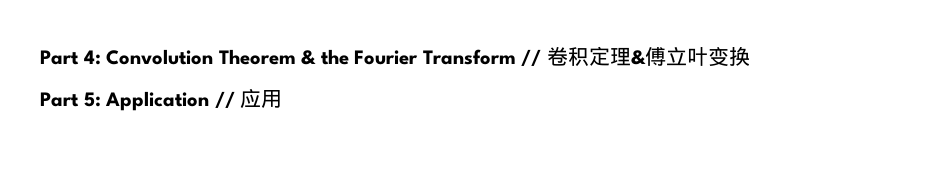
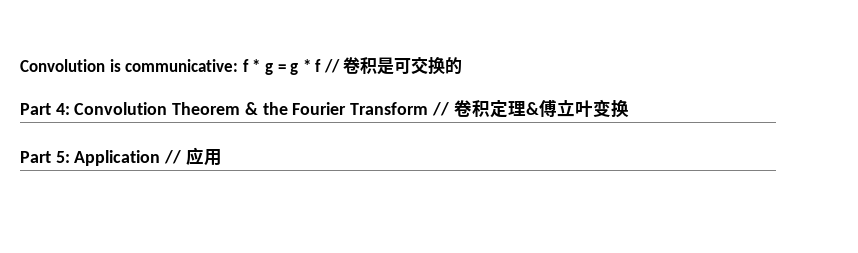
+ Convolution is communicative: f * g = g * f // 卷积是可交换的

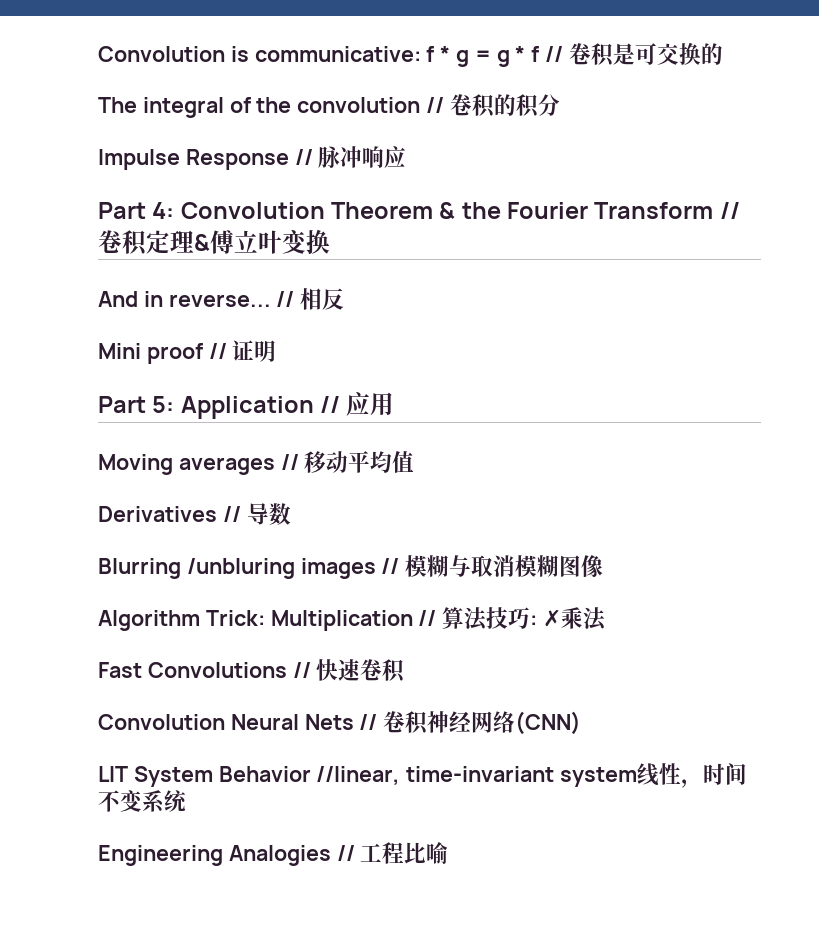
+ The integral of the convolution // 卷积的积分
+ Impulse Response // 脉冲响应
+ And in reverse... // 相反
+ Mini proof // 证明
+ Moving averages // 移动平均值
+ Derivatives // 导数
+ Blurring /unbluring images // 模糊与取消模糊图像
+ Algorithm Trick: Multiplication // 算法技巧: ✗乘法
+ Fast Convolutions // 快速卷积
+ Convolution Neural Nets // 卷积神经网络(CNN)
+ LIT System Behavior //linear, time-invariant system线性，时间不变系统
+ Engineering Analogies // 工程比喻

